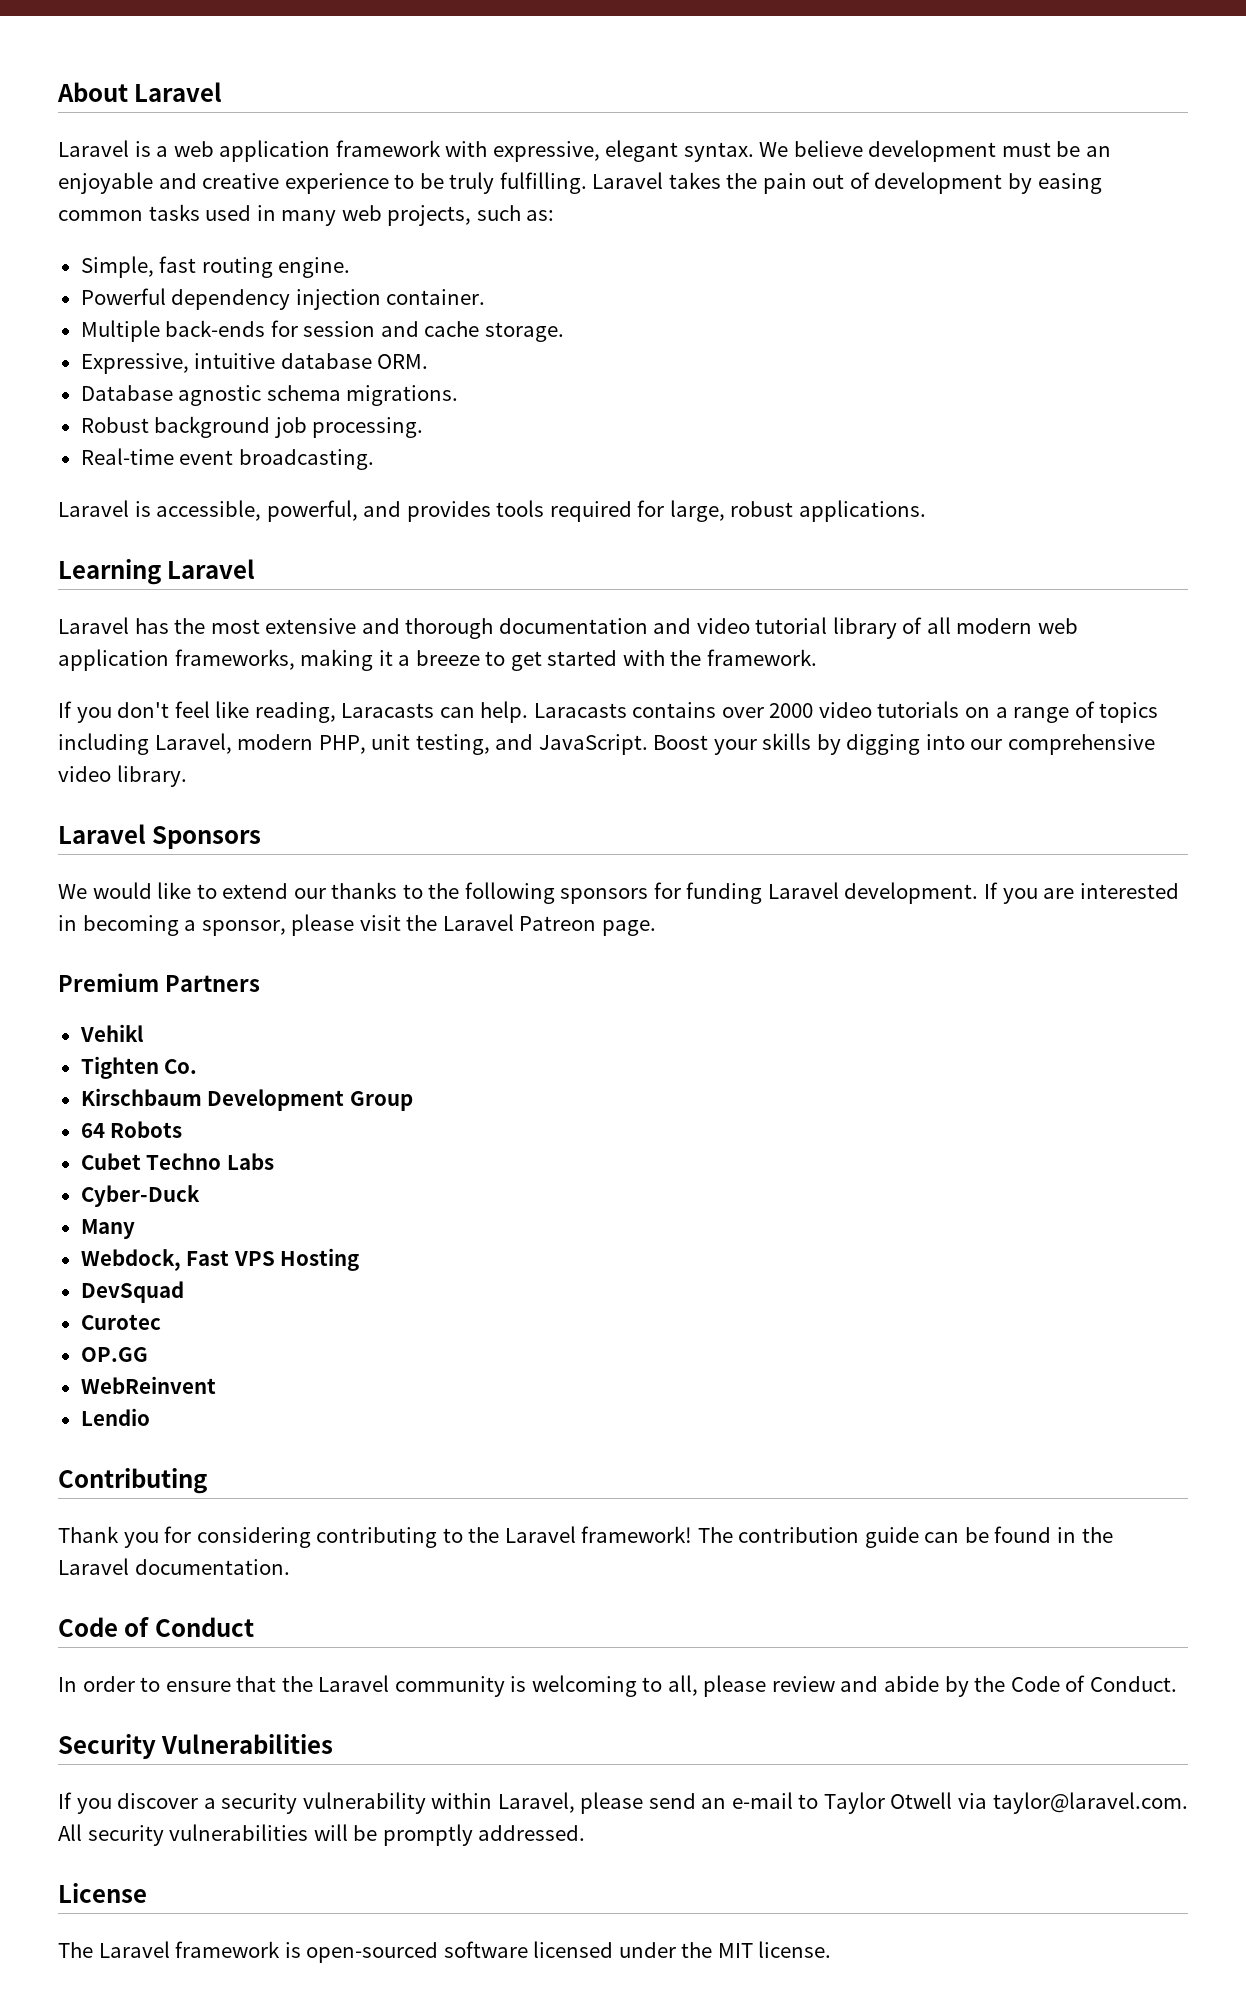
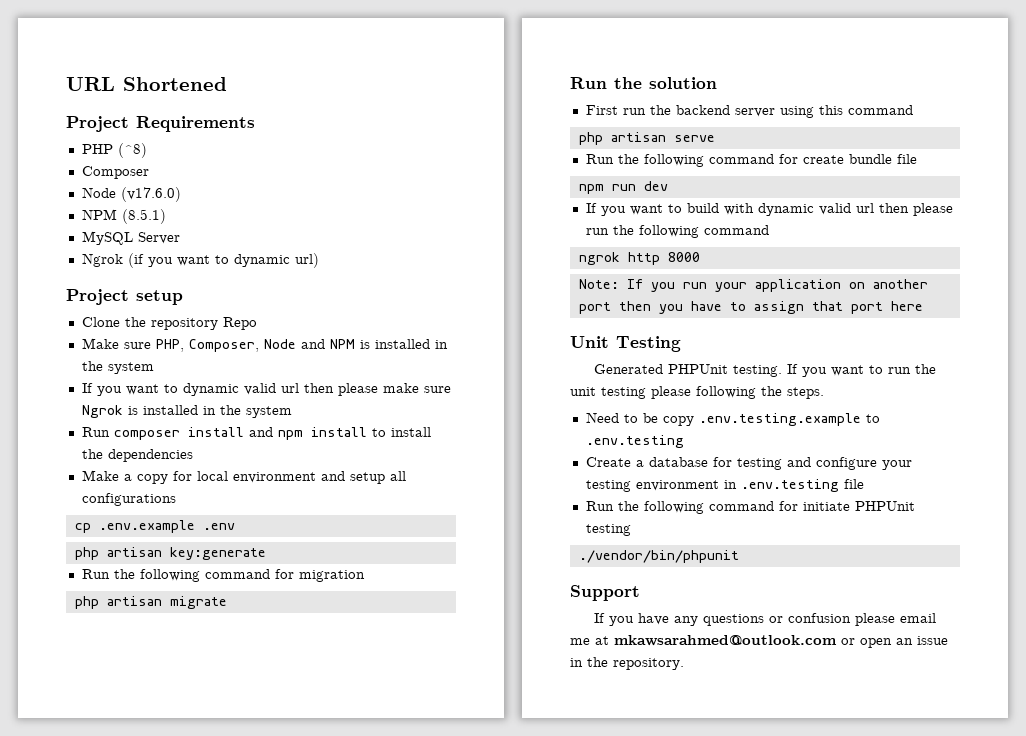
- About Laravel
- Laravel is a web application framework with expressive, elegant syntax. We believe development must be an enjoyable and creative experience to be truly fulfilling. Laravel takes the pain out of development by easing common tasks used in many web projects, such as:
- Simple, fast routing engine.
- Powerful dependency injection container.
- Multiple back-ends for session and cache storage.
- Expressive, intuitive database ORM.
- Database agnostic schema migrations.
- Robust background job processing.
- Real-time event broadcasting.
- Laravel is accessible, powerful, and provides tools required for large, robust applications.
- Learning Laravel
- Laravel has the most extensive and thorough documentation and video tutorial library of all modern web application frameworks, making it a breeze to get started with the framework.
- If you don't feel like reading, Laracasts can help. Laracasts contains over 2000 video tutorials on a range of topics including Laravel, modern PHP, unit testing, and JavaScript. Boost your skills by digging into our comprehensive video library.
- Laravel Sponsors
- We would like to extend our thanks to the following sponsors for funding Laravel development. If you are interested in becoming a sponsor, please visit the Laravel Patreon page.
- Premium Partners
- Vehikl
- Tighten Co.
- Kirschbaum Development Group
- 64 Robots
- Cubet Techno Labs
- Cyber-Duck
- Many
- Webdock, Fast VPS Hosting
- DevSquad
- Curotec
- OP.GG
- WebReinvent
- Lendio
- Contributing
- Thank you for considering contributing to the Laravel framework! The contribution guide can be found in the Laravel documentation.
- Code of Conduct
- In order to ensure that the Laravel community is welcoming to all, please review and abide by the Code of Conduct.
- Security Vulnerabilities
- If you discover a security vulnerability within Laravel, please send an e-mail to Taylor Otwell via taylor@laravel.com. All security vulnerabilities will be promptly addressed.
- License
- The Laravel framework is open-sourced software licensed under the MIT license.
+ URL Shortened
+ Project Requirements
+ PHP (^8)
+ Composer
+ Node (v17.6.0)
+ NPM (8.5.1)
+ MySQL Server
+ Ngrok (if you want to dynamic url)
+ Project setup
+ Clone the repository Repo
+ Make sure PHP, Composer, Node and NPM is installed in the system
+ If you want to dynamic valid url then please make sure Ngrok is installed in the system
+ Run composer install and npm install to install the dependencies
+ Make a copy for local environment and setup all configurations
+ cp .env.example .env
+ php artisan key:generate
+ Run the following command for migration
+ php artisan migrate
+ Run the solution
+ First run the backend server using this command
+ php artisan serve
+ Run the following command for create bundle file
+ npm run dev
+ If you want to build with dynamic valid url then please run the following command
+ ngrok http 8000
+ Note: If you run your application on another port then you have to assign that port here
+ Unit Testing
+ Generated PHPUnit testing. If you want to run the unit testing please following the steps.
+ Need to be copy .env.testing.example to .env.testing
+ Create a database for testing and configure your testing environment in .env.testing file
+ Run the following command for initiate PHPUnit testing
+ ./vendor/bin/phpunit
+ Support
+ If you have any questions or confusion please email me at mkawsarahmed@outlook.com or open an issue in the repository.

